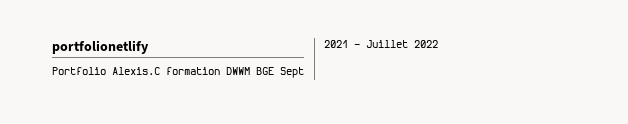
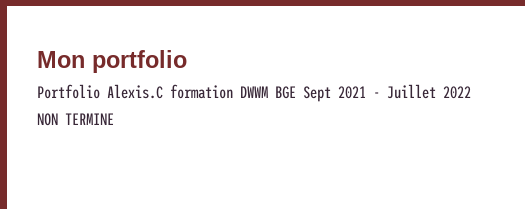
- portfolionetlify
+ Mon portfolio
+ NON TERMINE

